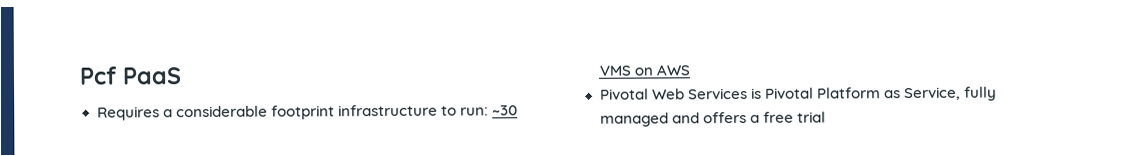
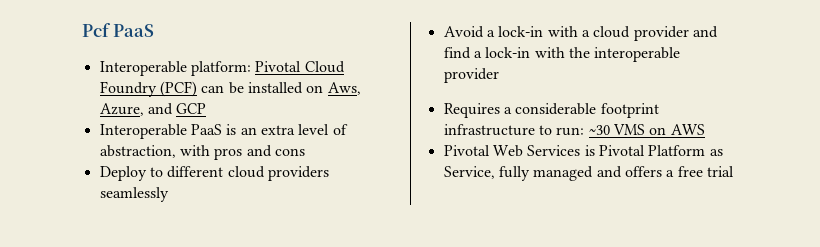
+ Interoperable platform: Pivotal Cloud Foundry (PCF) can be installed on Aws, Azure, and GCP
+ Interoperable PaaS is an extra level of abstraction, with pros and cons
+ Deploy to different cloud providers seamlessly
+ Avoid a lock-in with a cloud provider and find a lock-in with the interoperable provider

